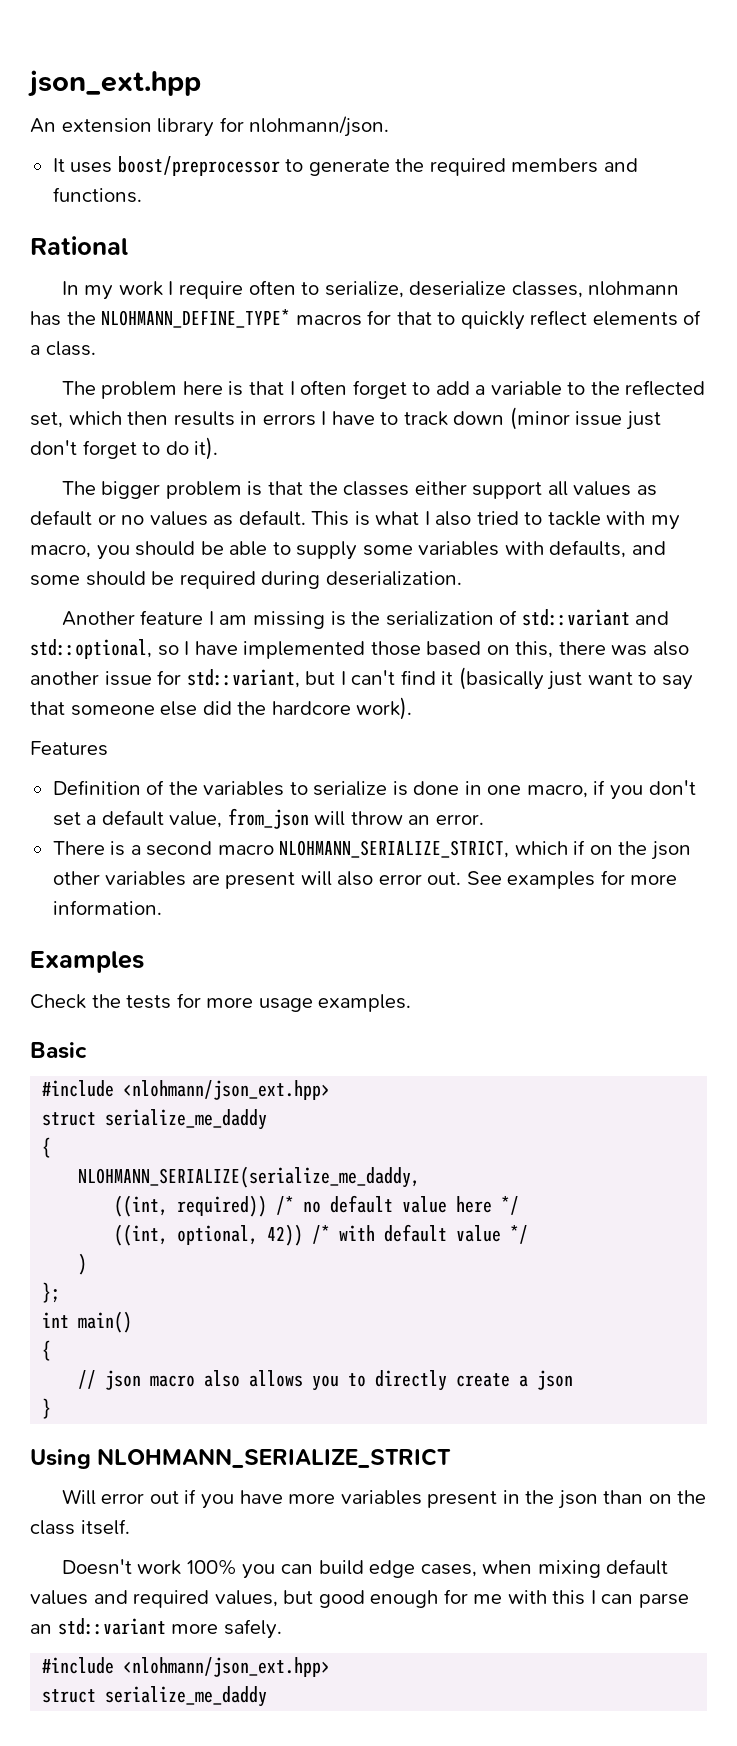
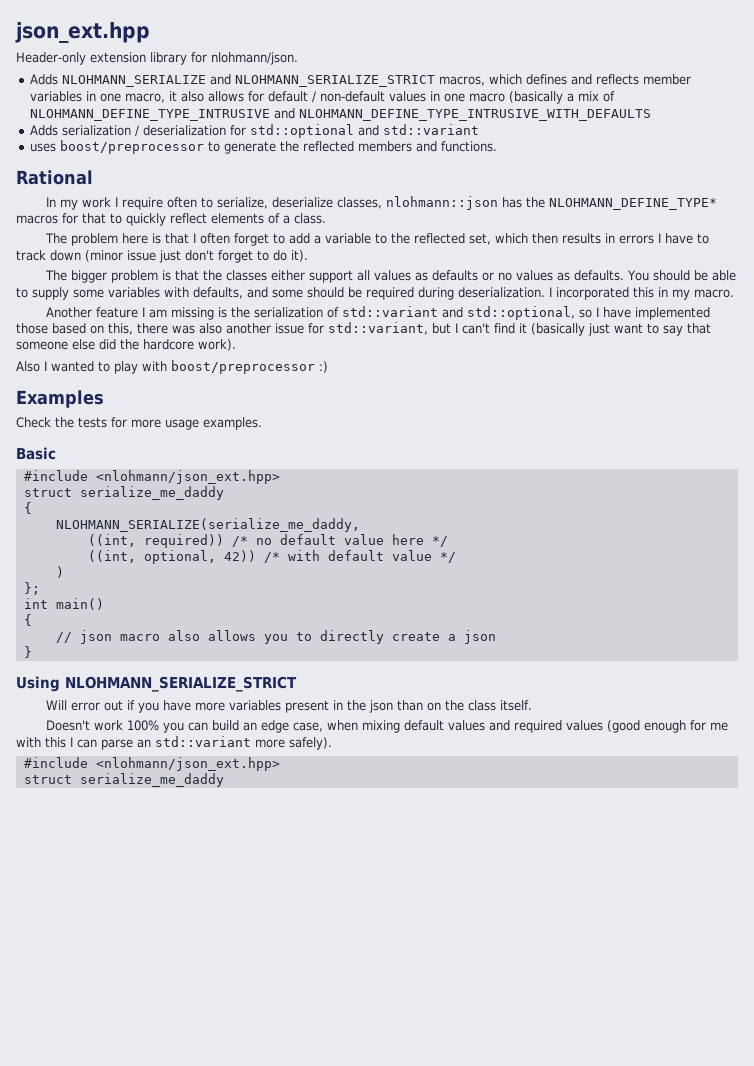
- An extension library for nlohmann/json.
+ Header-only extension library for nlohmann/json.
- It uses boost/preprocessor to generate the required members and functions.
+ Adds NLOHMANN_SERIALIZE and NLOHMANN_SERIALIZE_STRICT macros, which defines and reflects member variables in one macro, it also allows for default / non-default values in one macro (basically a mix of NLOHMANN_DEFINE_TYPE_INTRUSIVE and NLOHMANN_DEFINE_TYPE_INTRUSIVE_WITH_DEFAULTS
+ Adds serialization / deserialization for std::optional and std::variant
+ uses boost/preprocessor to generate the reflected members and functions.
- In my work I require often to serialize, deserialize classes, nlohmann has the NLOHMANN_DEFINE_TYPE* macros for that to quickly reflect elements of a class.
+ In my work I require often to serialize, deserialize classes, nlohmann::json has the NLOHMANN_DEFINE_TYPE* macros for that to quickly reflect elements of a class.
- The bigger problem is that the classes either support all values as default or no values as default. This is what I also tried to tackle with my macro, you should be able to supply some variables with defaults, and some should be required during deserialization.
+ The bigger problem is that the classes either support all values as defaults or no values as defaults. You should be able to supply some variables with defaults, and some should be required during deserialization. I incorporated this in my macro.
- Features
- Definition of the variables to serialize is done in one macro, if you don't set a default value, from_json will throw an error.
- There is a second macro NLOHMANN_SERIALIZE_STRICT, which if on the json other variables are present will also error out. See examples for more information.
+ Also I wanted to play with boost/preprocessor :)
- Doesn't work 100% you can build edge cases, when mixing default values and required values, but good enough for me with this I can parse an std::variant more safely.
+ Doesn't work 100% you can build an edge case, when mixing default values and required values (good enough for me with this I can parse an std::variant more safely).

